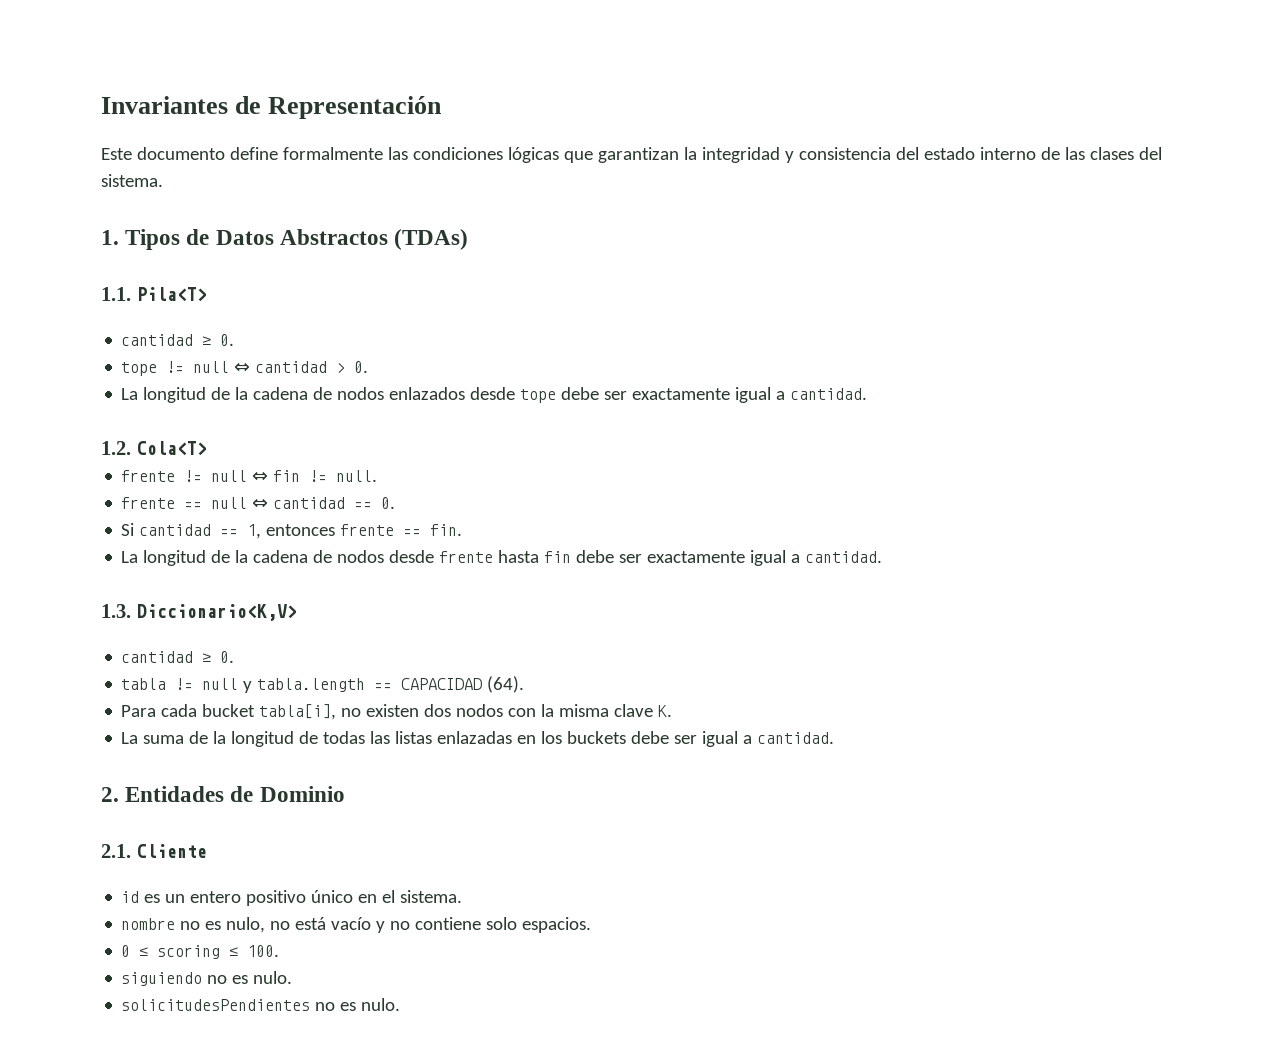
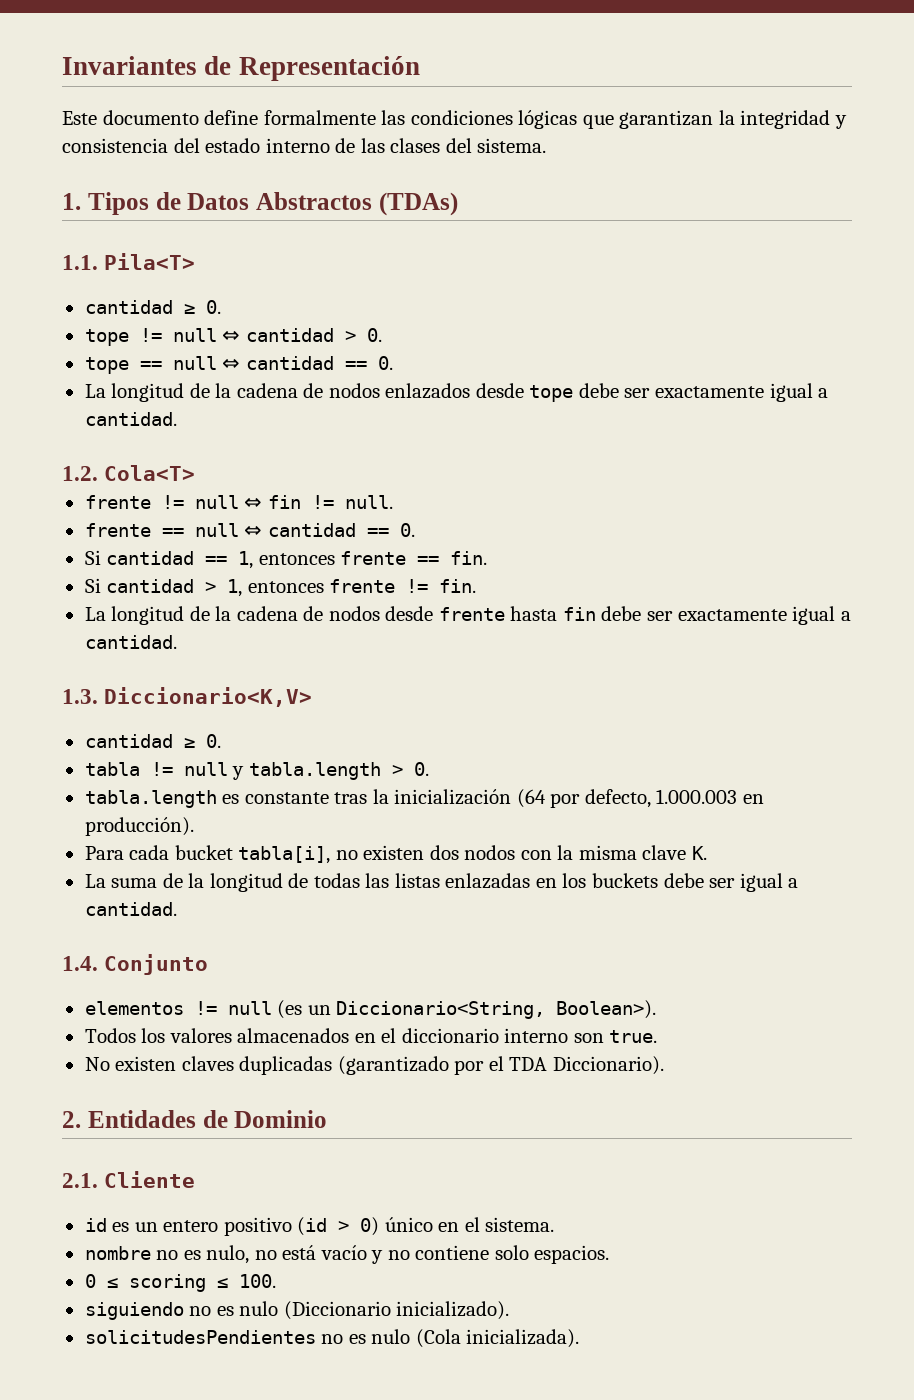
+ tope == null ⇔ cantidad == 0.
+ Si cantidad > 1, entonces frente != fin.
- tabla != null y tabla.length == CAPACIDAD (64).
+ tabla != null y tabla.length > 0.
+ tabla.length es constante tras la inicialización (64 por defecto, 1.000.003 en producción).
+ 1.4. Conjunto
+ elementos != null (es un Diccionario<String, Boolean>).
+ Todos los valores almacenados en el diccionario interno son true.
+ No existen claves duplicadas (garantizado por el TDA Diccionario).
- id es un entero positivo único en el sistema.
+ id es un entero positivo (id > 0) único en el sistema.
- siguiendo no es nulo.
+ siguiendo no es nulo (Diccionario inicializado).
- solicitudesPendientes no es nulo.
+ solicitudesPendientes no es nulo (Cola inicializada).

